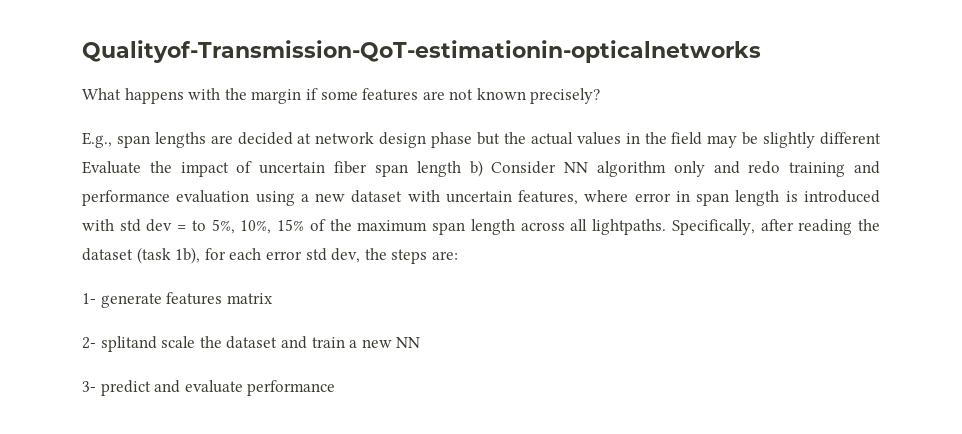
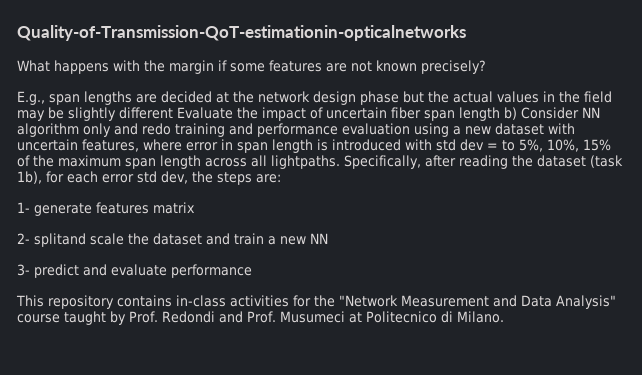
- Qualityof-Transmission-QoT-estimationin-opticalnetworks
+ Quality-of-Transmission-QoT-estimationin-opticalnetworks
- E.g., span lengths are decided at network design phase but the actual values in the field may be slightly different Evaluate the impact of uncertain fiber span length b) Consider NN algorithm only and redo training and performance evaluation using a new dataset with uncertain features, where error in span length is introduced with std dev = to 5%, 10%, 15% of the maximum span length across all lightpaths.
+ E.g., span lengths are decided at the network design phase but the actual values in the field may be slightly different Evaluate the impact of uncertain fiber span length b) Consider NN algorithm only and redo training and performance evaluation using a new dataset with uncertain features, where error in span length is introduced with std dev = to 5%, 10%, 15% of the maximum span length across all lightpaths.
+ This repository contains in-class activities for the "Network Measurement and Data Analysis" course taught by Prof. Redondi and Prof. Musumeci at Politecnico di Milano.

